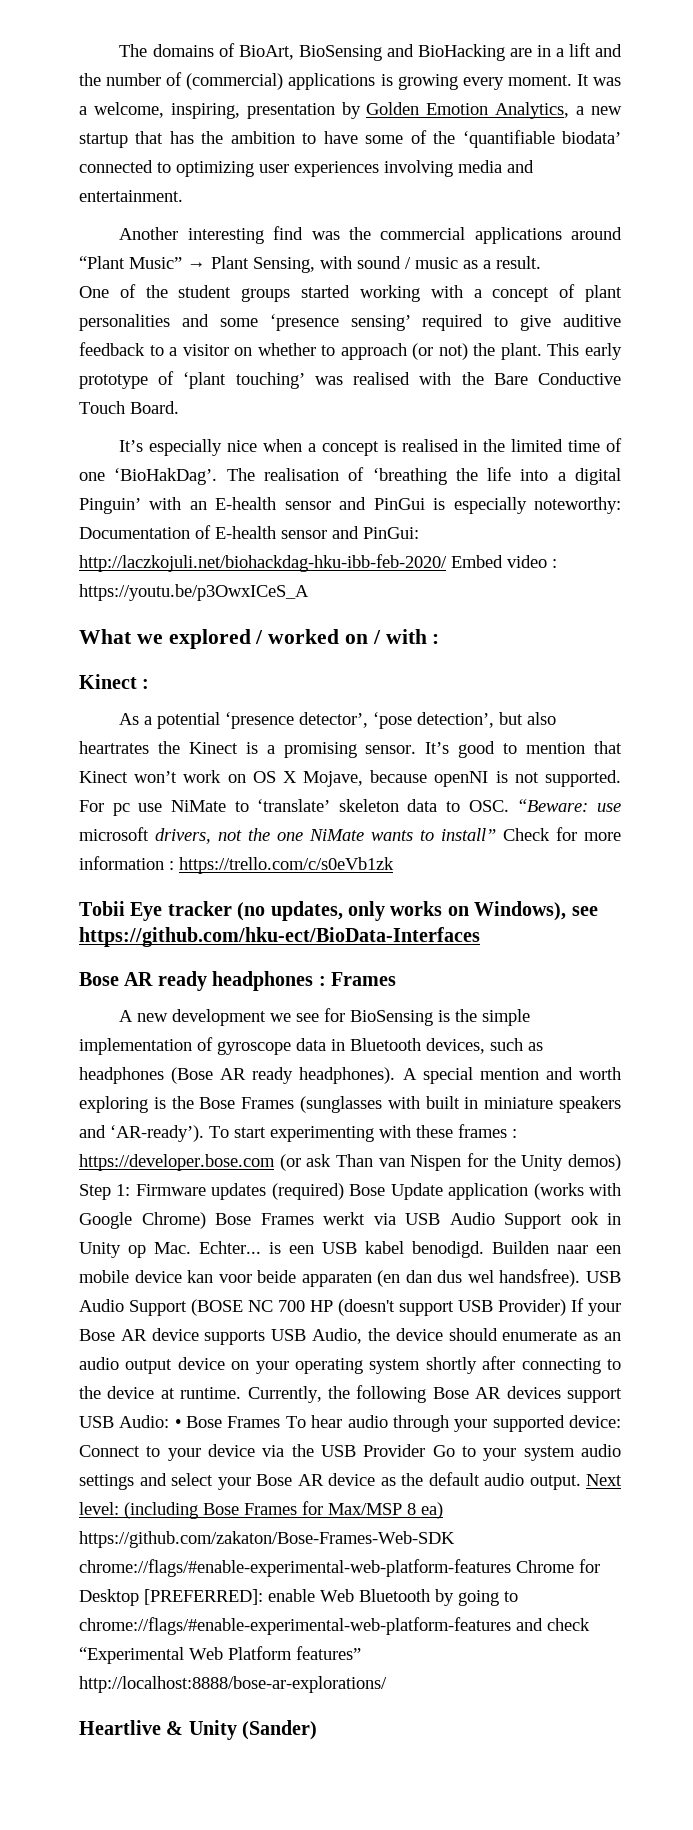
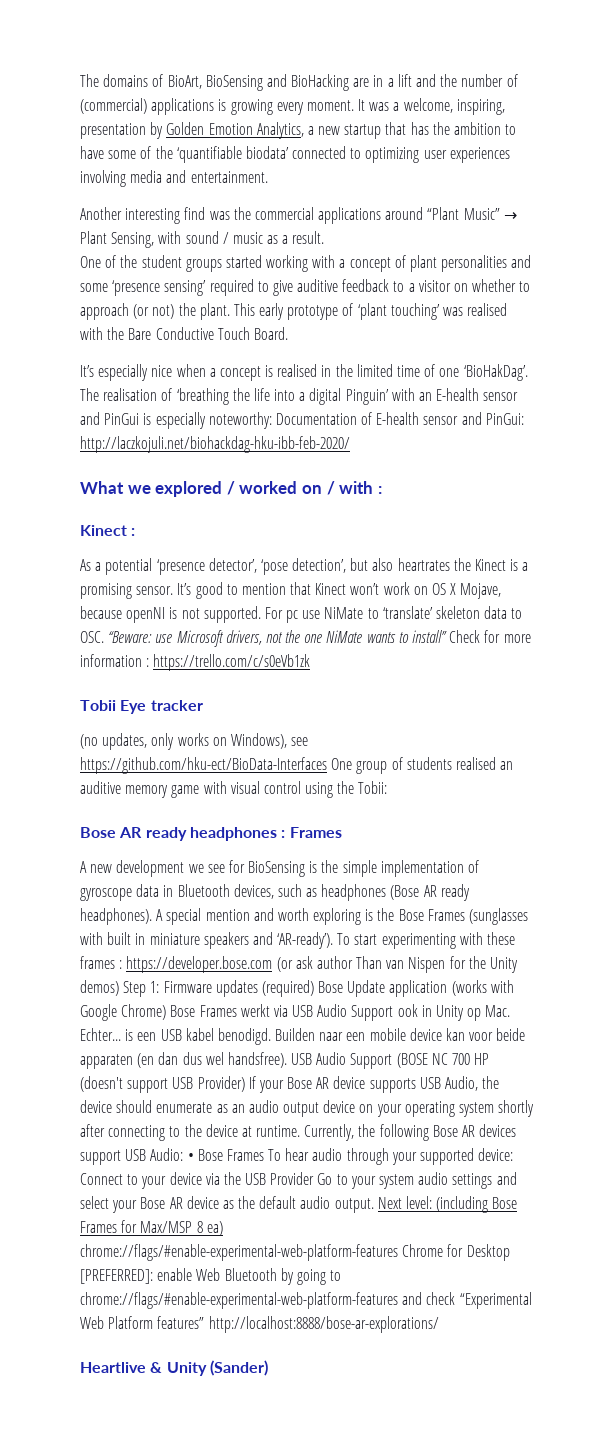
- The realisation of ‘breathing the life into a digital Pinguin’ with an E-health sensor and PinGui is especially noteworthy: Documentation of E-health sensor and PinGui: http://laczkojuli.net/biohackdag-hku-ibb-feb-2020/ Embed video : https://youtu.be/p3OwxICeS_A
+ The realisation of ‘breathing the life into a digital Pinguin’ with an E-health sensor and PinGui is especially noteworthy: Documentation of E-health sensor and PinGui: http://laczkojuli.net/biohackdag-hku-ibb-feb-2020/
- For pc use NiMate to ‘translate’ skeleton data to OSC. “Beware: use microsoft drivers, not the one NiMate wants to install” Check for more information : https://trello.com/c/s0eVb1zk
+ For pc use NiMate to ‘translate’ skeleton data to OSC. “Beware: use Microsoft drivers, not the one NiMate wants to install” Check for more information : https://trello.com/c/s0eVb1zk
- Tobii Eye tracker (no updates, only works on Windows), see https://github.com/hku-ect/BioData-Interfaces
+ Tobii Eye tracker
+ (no updates, only works on Windows), see https://github.com/hku-ect/BioData-Interfaces One group of students realised an auditive memory game with visual control using the Tobii:
- To start experimenting with these frames : https://developer.bose.com (or ask Than van Nispen for the Unity demos) Step 1: Firmware updates (required) Bose Update application (works with Google Chrome) Bose Frames werkt via USB Audio Support ook in Unity op Mac. Echter... is een USB kabel benodigd.
+ To start experimenting with these frames : https://developer.bose.com (or ask author Than van Nispen for the Unity demos) Step 1: Firmware updates (required) Bose Update application (works with Google Chrome) Bose Frames werkt via USB Audio Support ook in Unity op Mac. Echter... is een USB kabel benodigd.
- Next level: (including Bose Frames for Max/MSP 8 ea) https://github.com/zakaton/Bose-Frames-Web-SDK chrome://flags/#enable-experimental-web-platform-features Chrome for Desktop [PREFERRED]: enable Web Bluetooth by going to chrome://flags/#enable-experimental-web-platform-features and check “Experimental Web Platform features” http://localhost:8888/bose-ar-explorations/
+ Next level: (including Bose Frames for Max/MSP 8 ea) chrome://flags/#enable-experimental-web-platform-features Chrome for Desktop [PREFERRED]: enable Web Bluetooth by going to chrome://flags/#enable-experimental-web-platform-features and check “Experimental Web Platform features” http://localhost:8888/bose-ar-explorations/

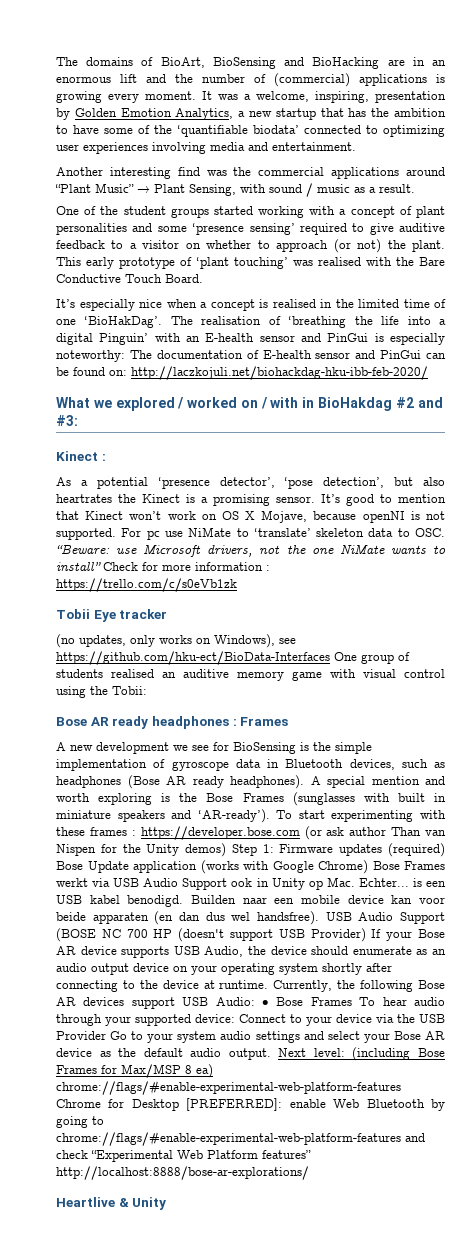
- The domains of BioArt, BioSensing and BioHacking are in a lift and the number of (commercial) applications is growing every moment.
+ The domains of BioArt, BioSensing and BioHacking are in an enormous lift and the number of (commercial) applications is growing every moment.
- The realisation of ‘breathing the life into a digital Pinguin’ with an E-health sensor and PinGui is especially noteworthy: Documentation of E-health sensor and PinGui: http://laczkojuli.net/biohackdag-hku-ibb-feb-2020/
+ The realisation of ‘breathing the life into a digital Pinguin’ with an E-health sensor and PinGui is especially noteworthy: The documentation of E-health sensor and PinGui can be found on: http://laczkojuli.net/biohackdag-hku-ibb-feb-2020/
- What we explored / worked on / with :
+ What we explored / worked on / with in BioHakdag #2 and #3:
- Heartlive & Unity (Sander)
+ Heartlive & Unity

